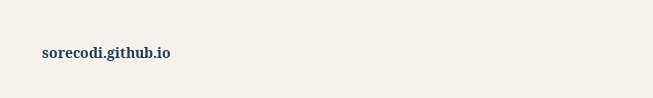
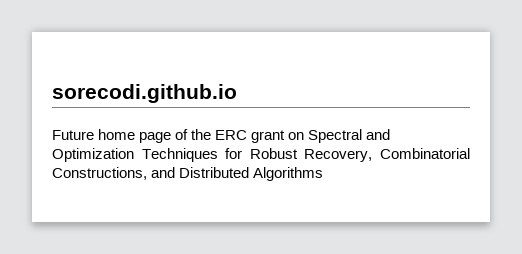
+ Future home page of the ERC grant on Spectral and Optimization Techniques for Robust Recovery, Combinatorial Constructions, and Distributed Algorithms

